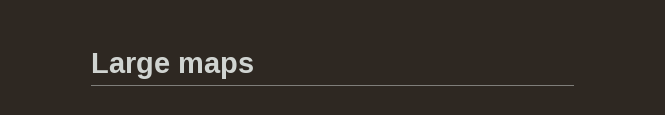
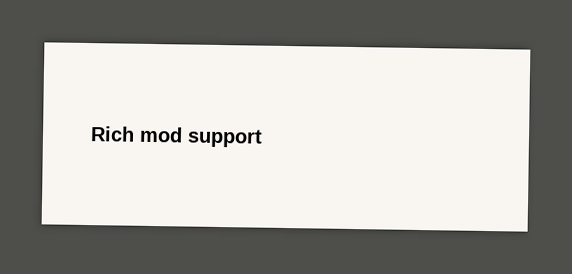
- Large maps
+ Rich mod support

